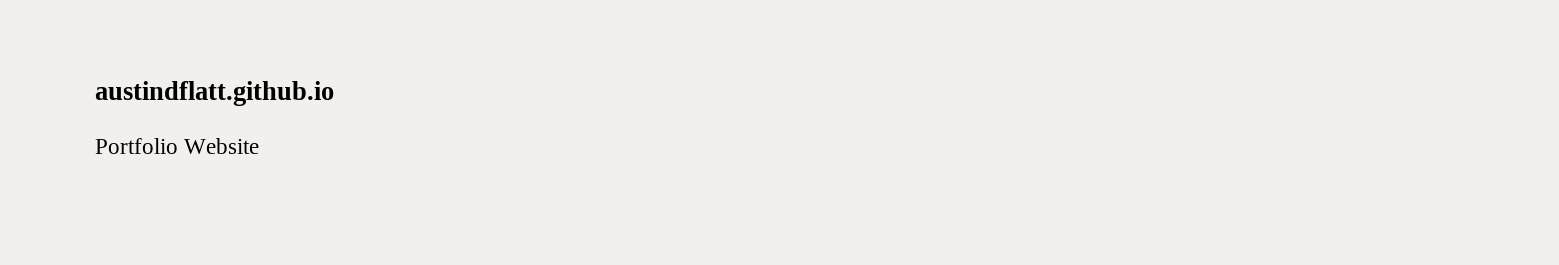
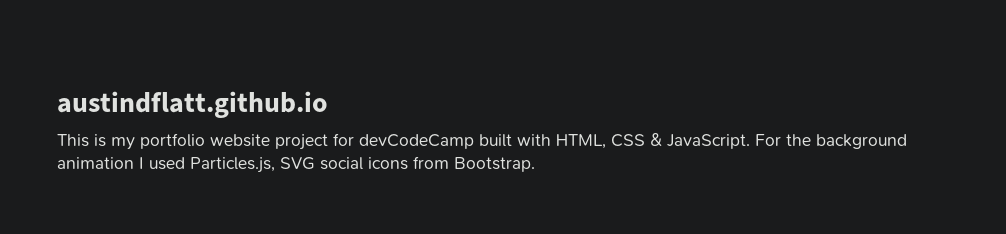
- Portfolio Website
+ This is my portfolio website project for devCodeCamp built with HTML, CSS & JavaScript. For the background animation I used Particles.js, SVG social icons from Bootstrap.

